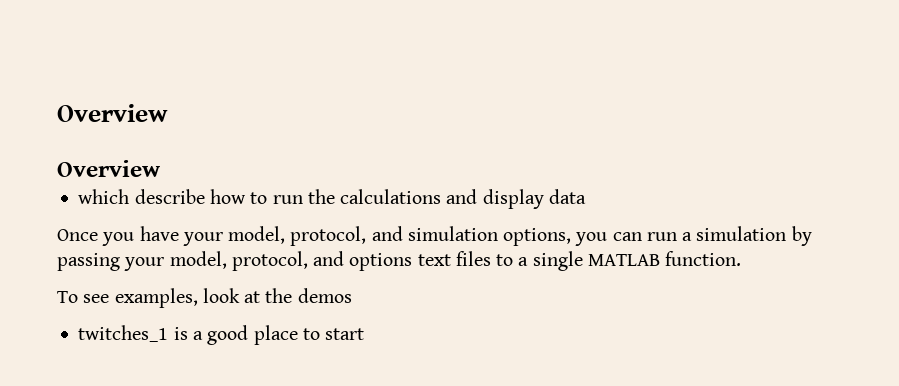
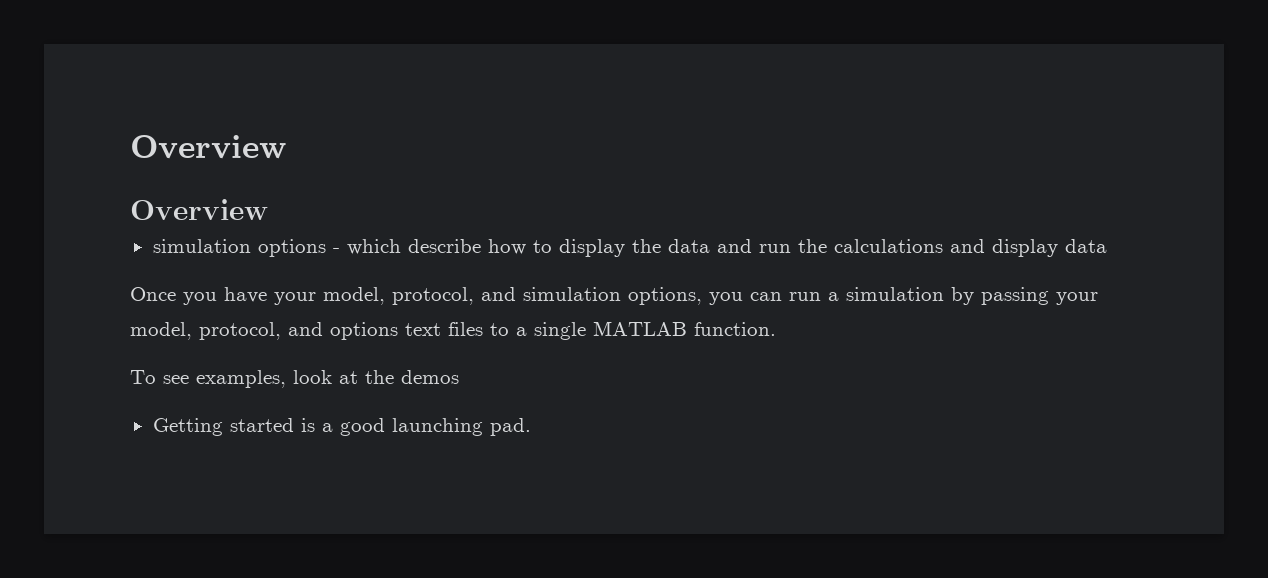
- which describe how to run the calculations and display data
+ simulation options - which describe how to display the data and run the calculations and display data
- twitches_1 is a good place to start
+ Getting started is a good launching pad.

